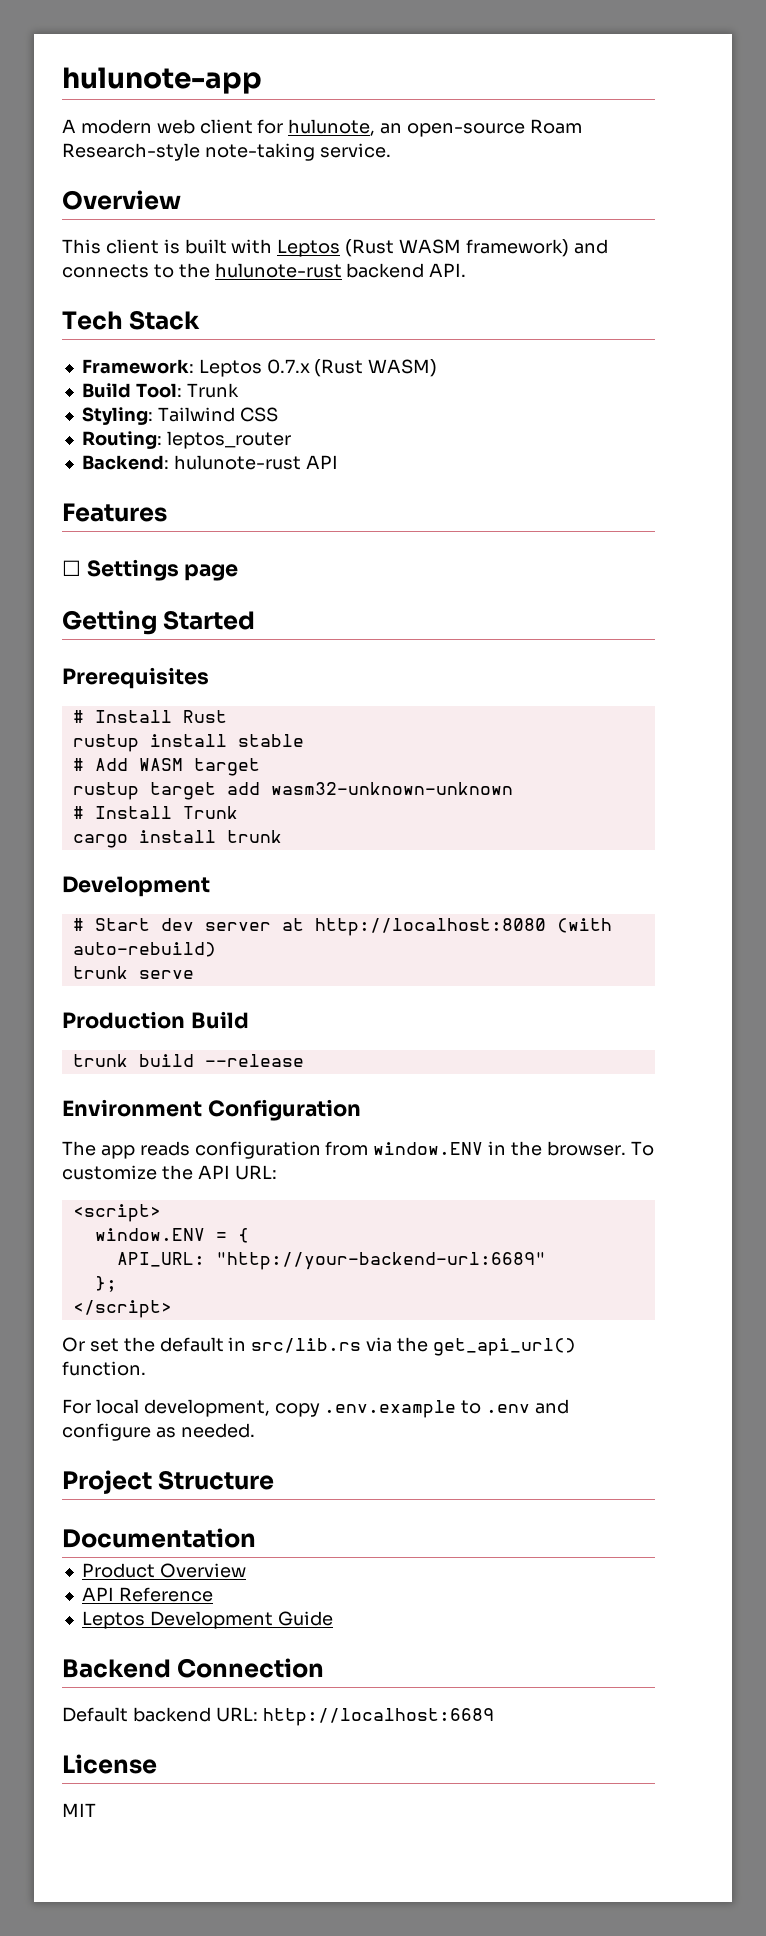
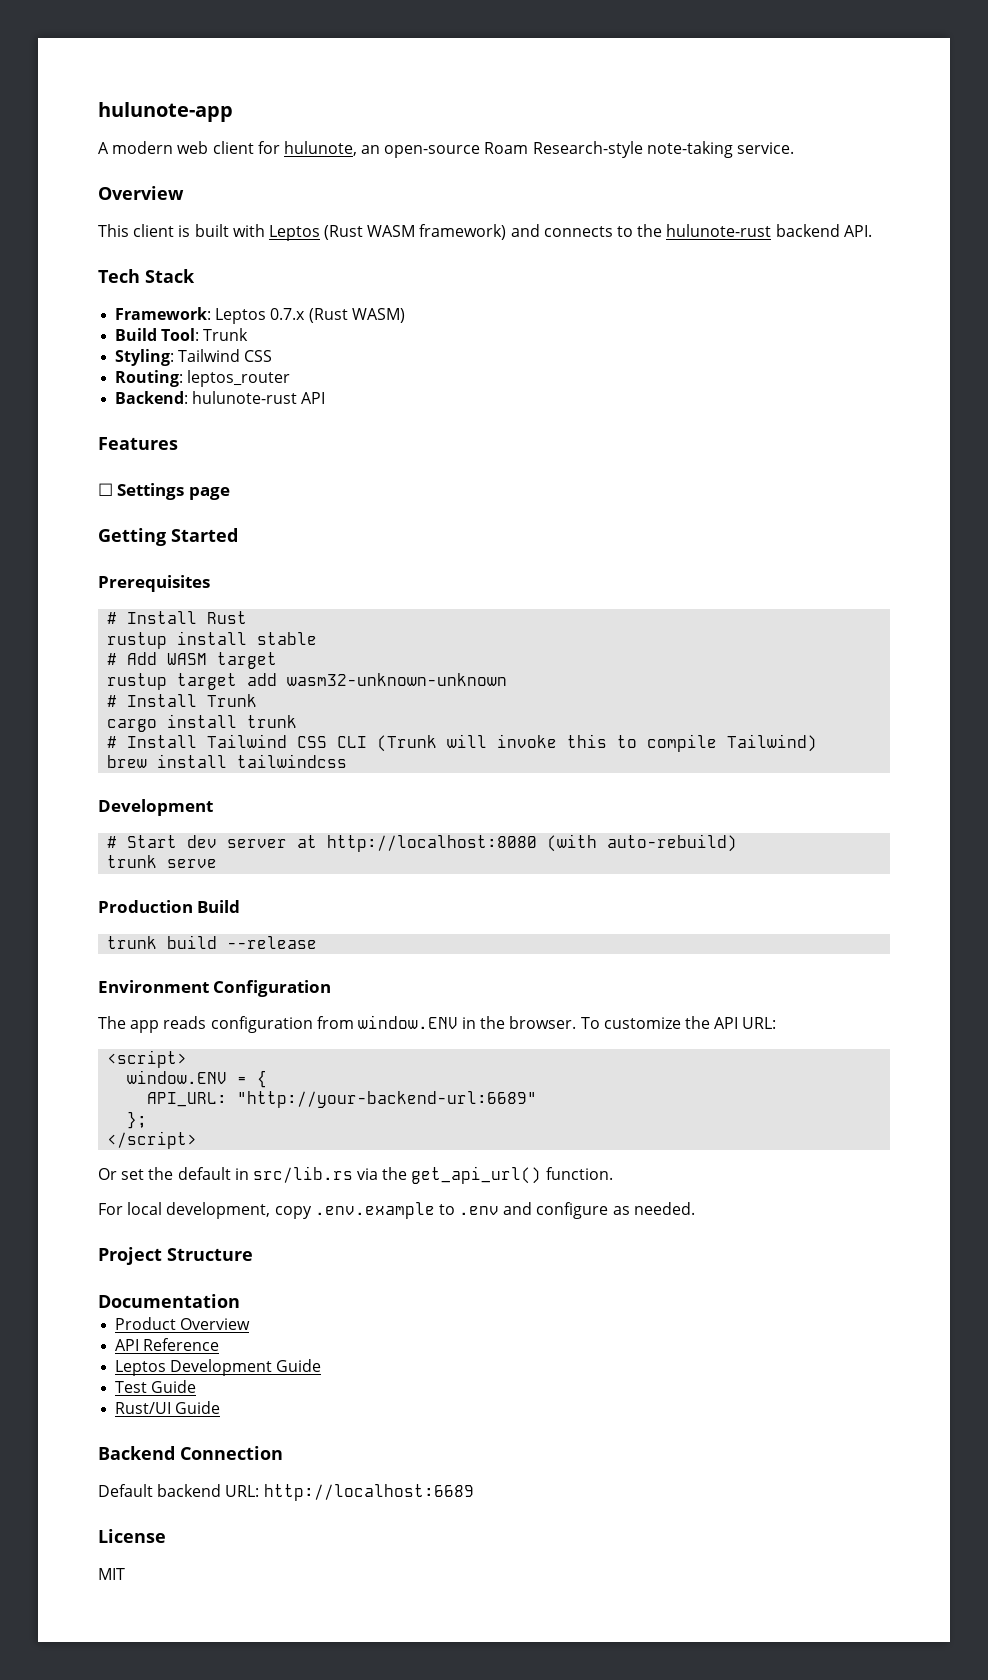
+ # Install Tailwind CSS CLI (Trunk will invoke this to compile Tailwind)
+ brew install tailwindcss
+ Test Guide
+ Rust/UI Guide

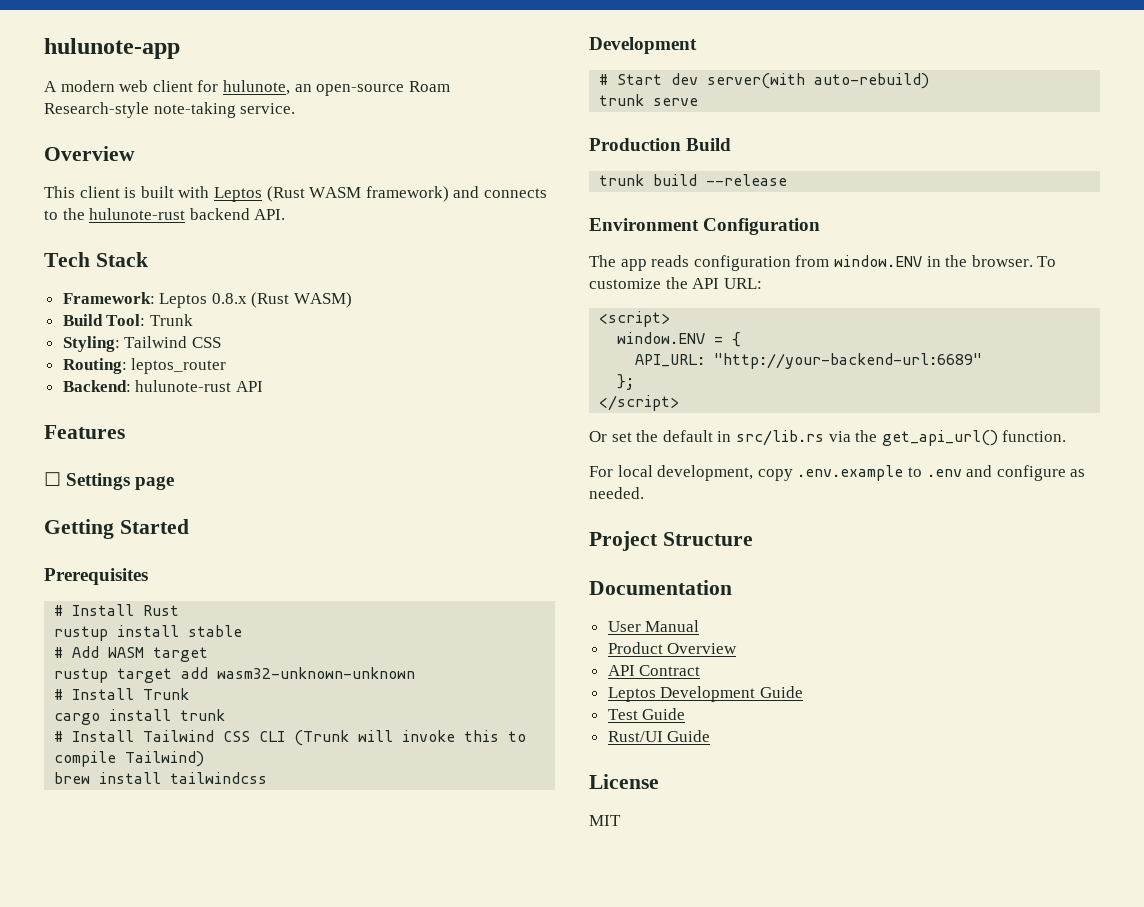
- Framework: Leptos 0.7.x (Rust WASM)
+ Framework: Leptos 0.8.x (Rust WASM)
- # Start dev server at http://localhost:8080 (with auto-rebuild)
+ # Start dev server(with auto-rebuild)
+ User Manual
- API Reference
+ API Contract
- Backend Connection
- Default backend URL: http://localhost:6689

